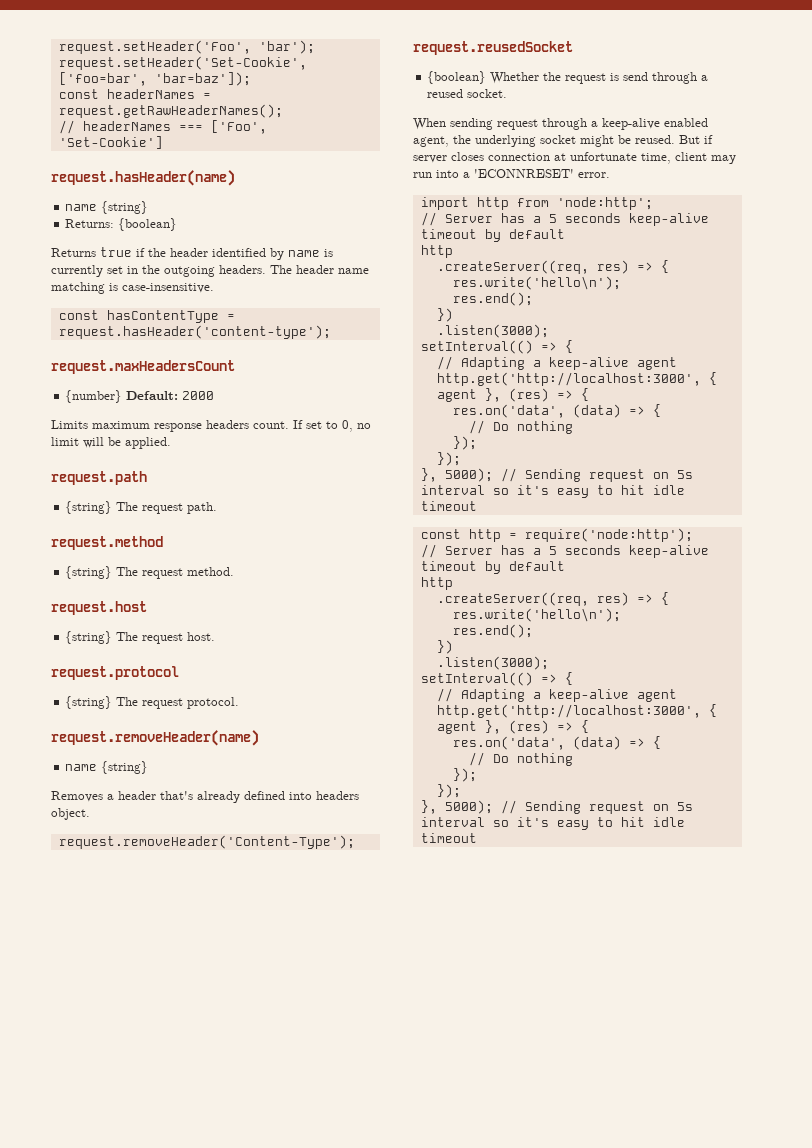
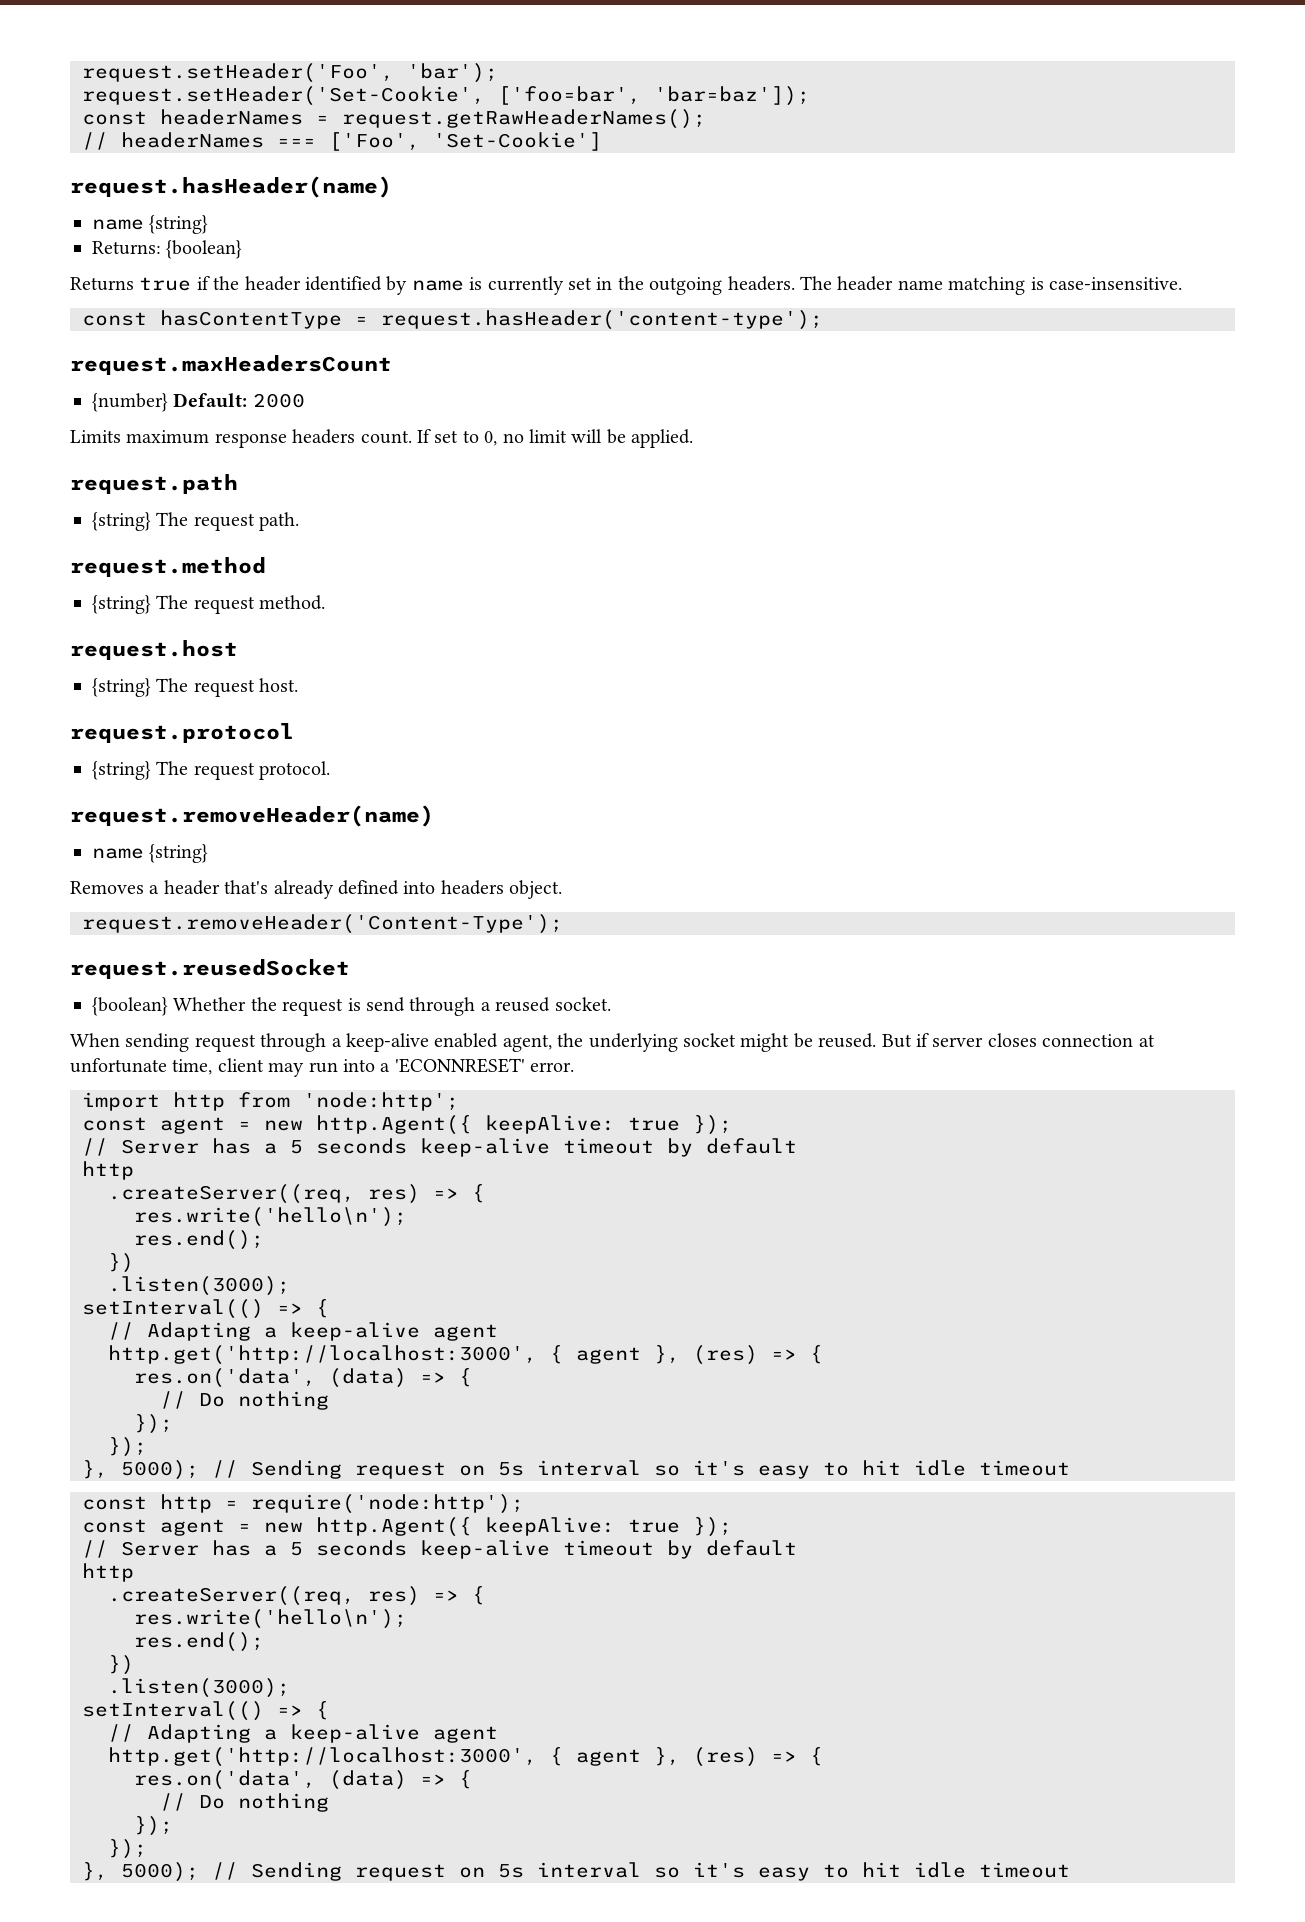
  import http from 'node:http';
+ const agent = new http.Agent({ keepAlive: true });
  const http = require('node:http');
+ const agent = new http.Agent({ keepAlive: true });

